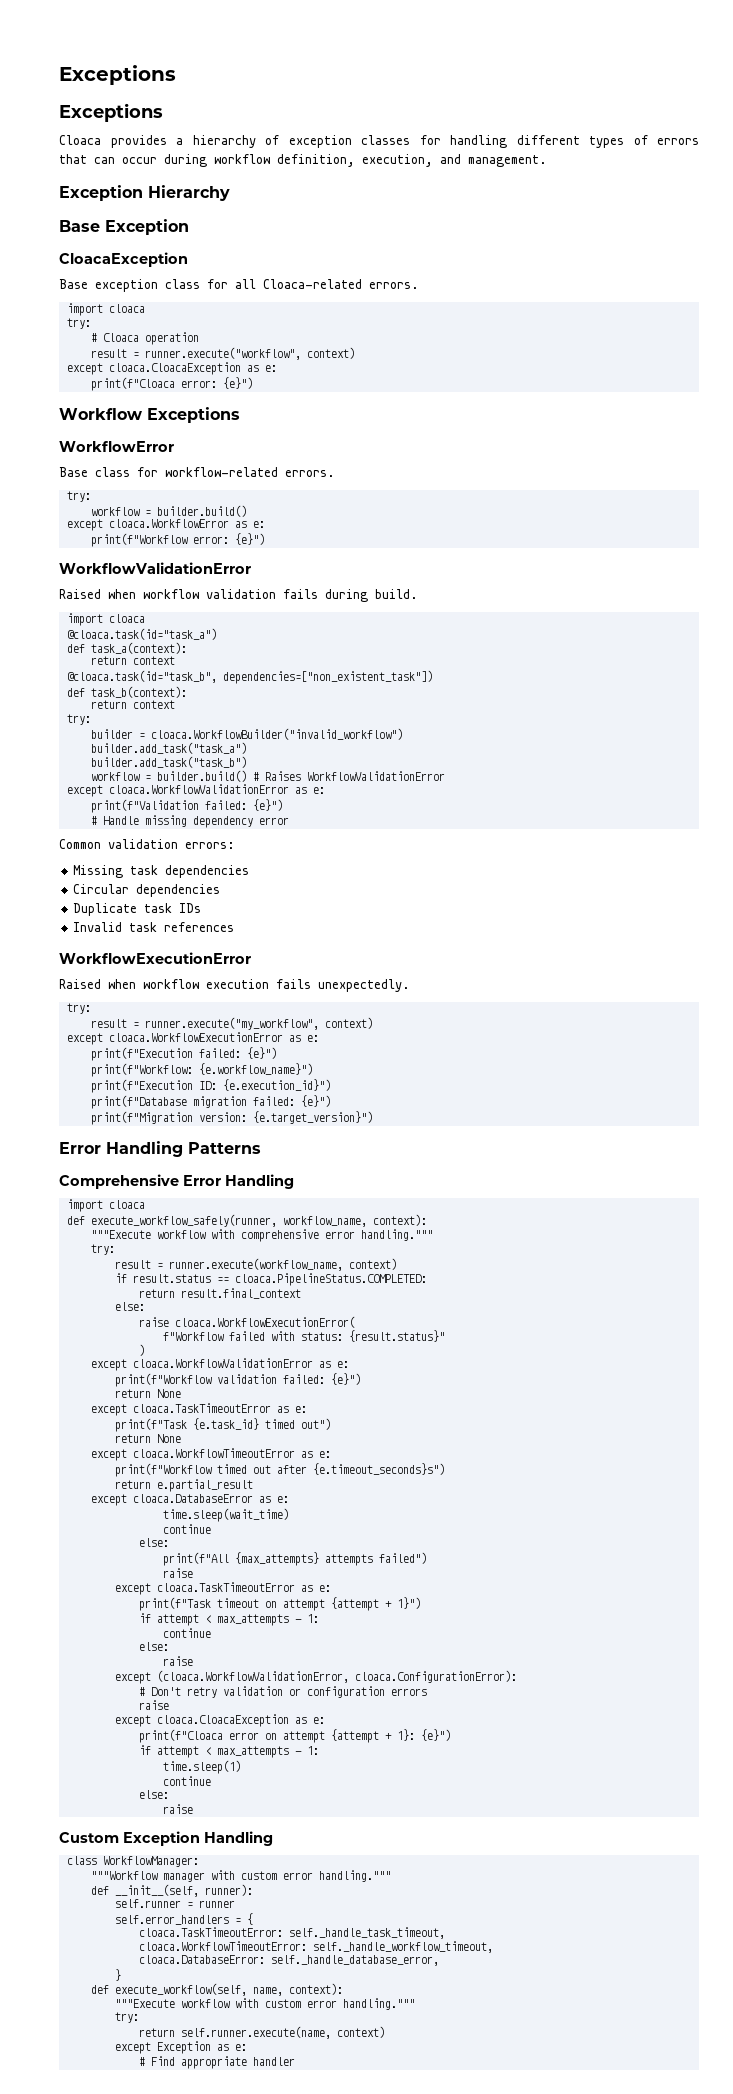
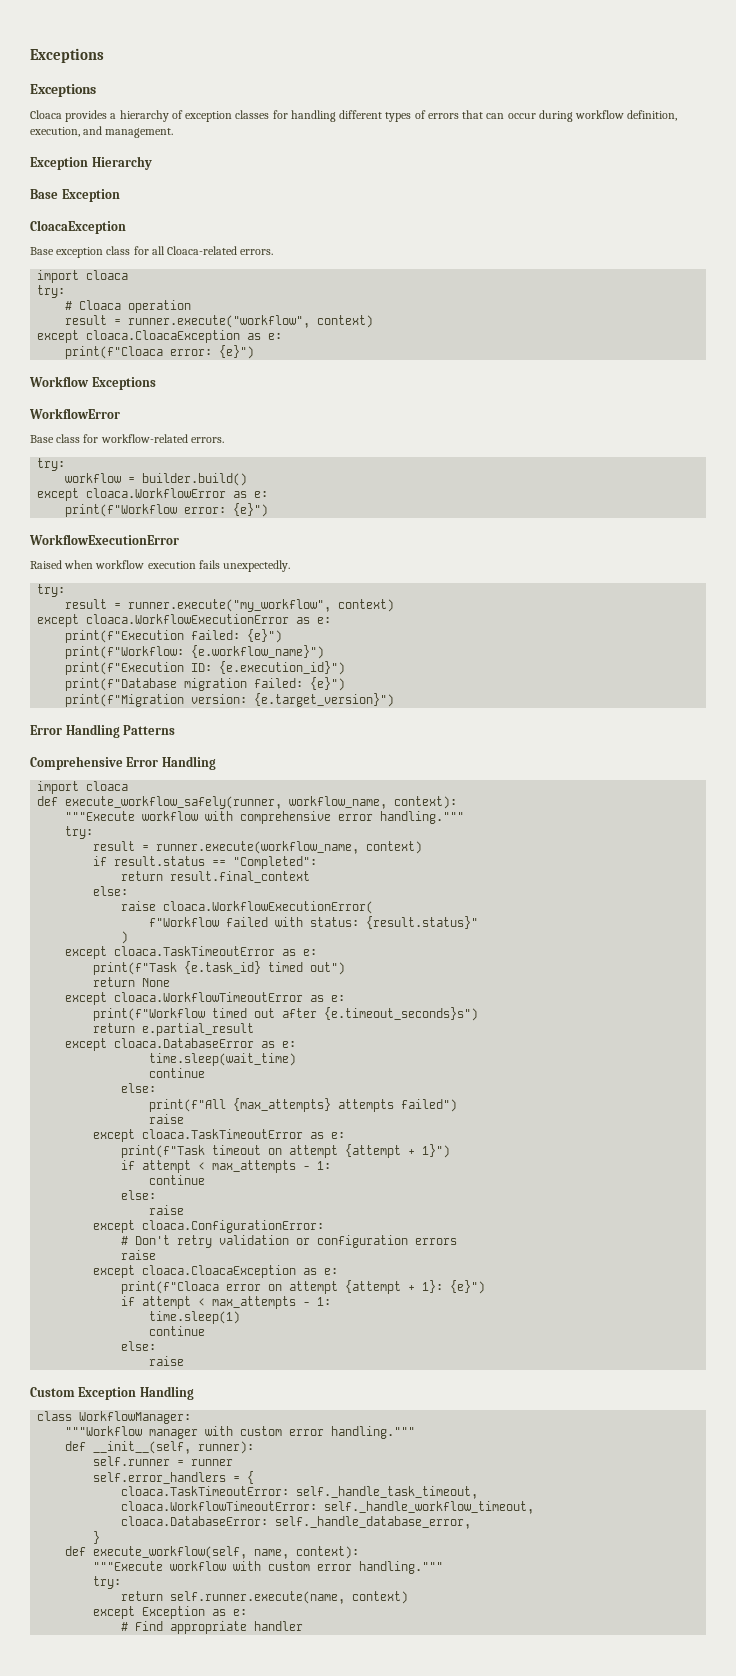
  print(f"Workflow error: {e}")
- WorkflowValidationError
- Raised when workflow validation fails during build.
- import cloaca
- @cloaca.task(id="task_a")
- def task_a(context):
- return context
- @cloaca.task(id="task_b", dependencies=["non_existent_task"])
- def task_b(context):
- return context
- try:
- builder = cloaca.WorkflowBuilder("invalid_workflow")
- builder.add_task("task_a")
- builder.add_task("task_b")
- workflow = builder.build() # Raises WorkflowValidationError
- except cloaca.WorkflowValidationError as e:
- print(f"Validation failed: {e}")
- # Handle missing dependency error
- Common validation errors:
- Missing task dependencies
- Circular dependencies
- Duplicate task IDs
- Invalid task references
- if result.status == cloaca.PipelineStatus.COMPLETED:
+ if result.status == "Completed":
  )
- except cloaca.WorkflowValidationError as e:
- print(f"Workflow validation failed: {e}")
- return None
- except (cloaca.WorkflowValidationError, cloaca.ConfigurationError):
+ except cloaca.ConfigurationError:

